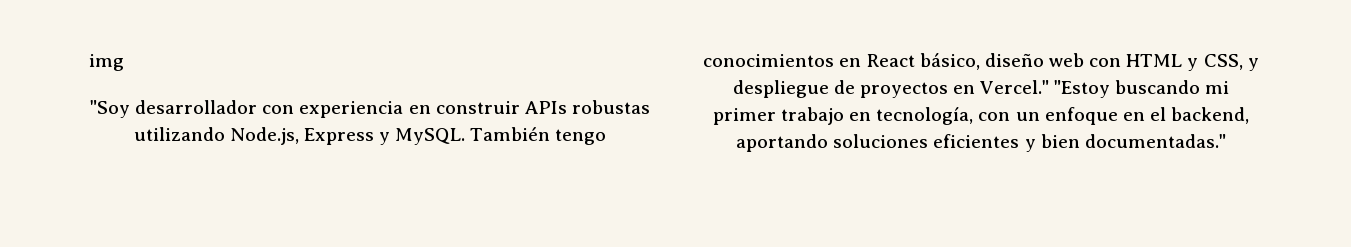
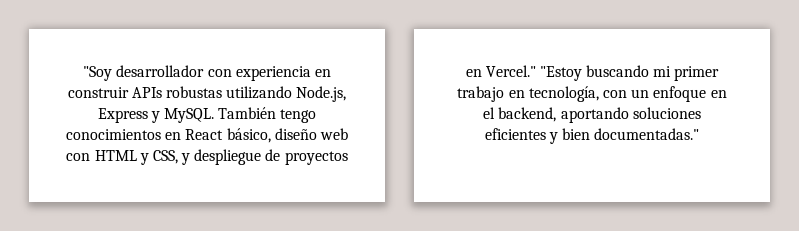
- img

